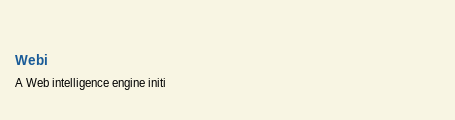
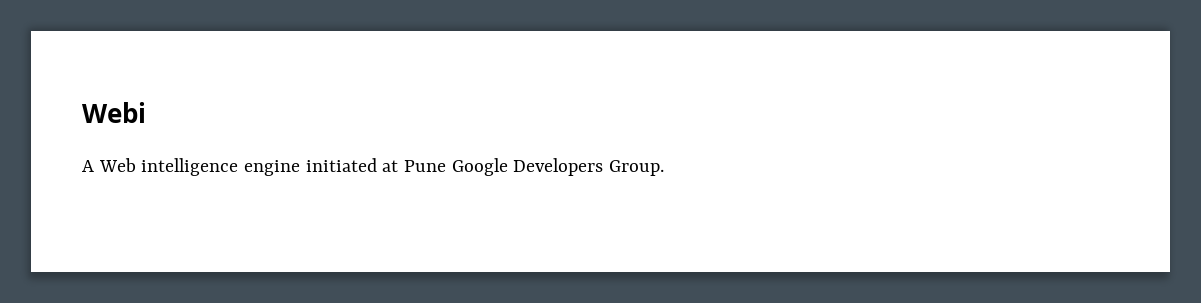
- A Web intelligence engine initi
+ A Web intelligence engine initiated at Pune Google Developers Group.

